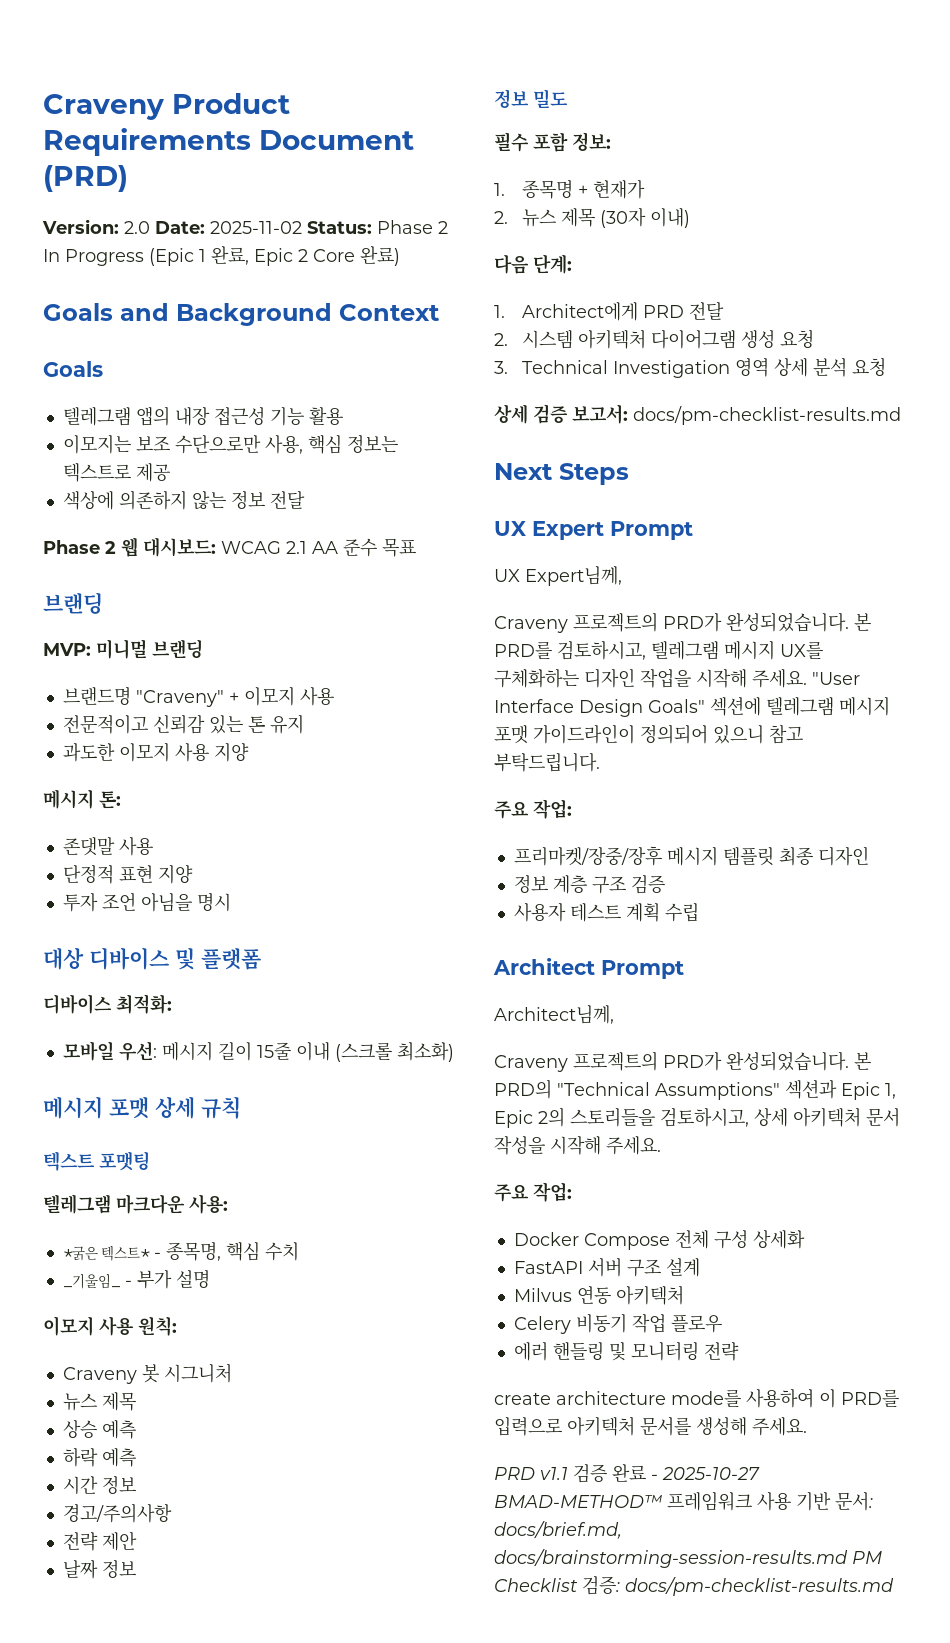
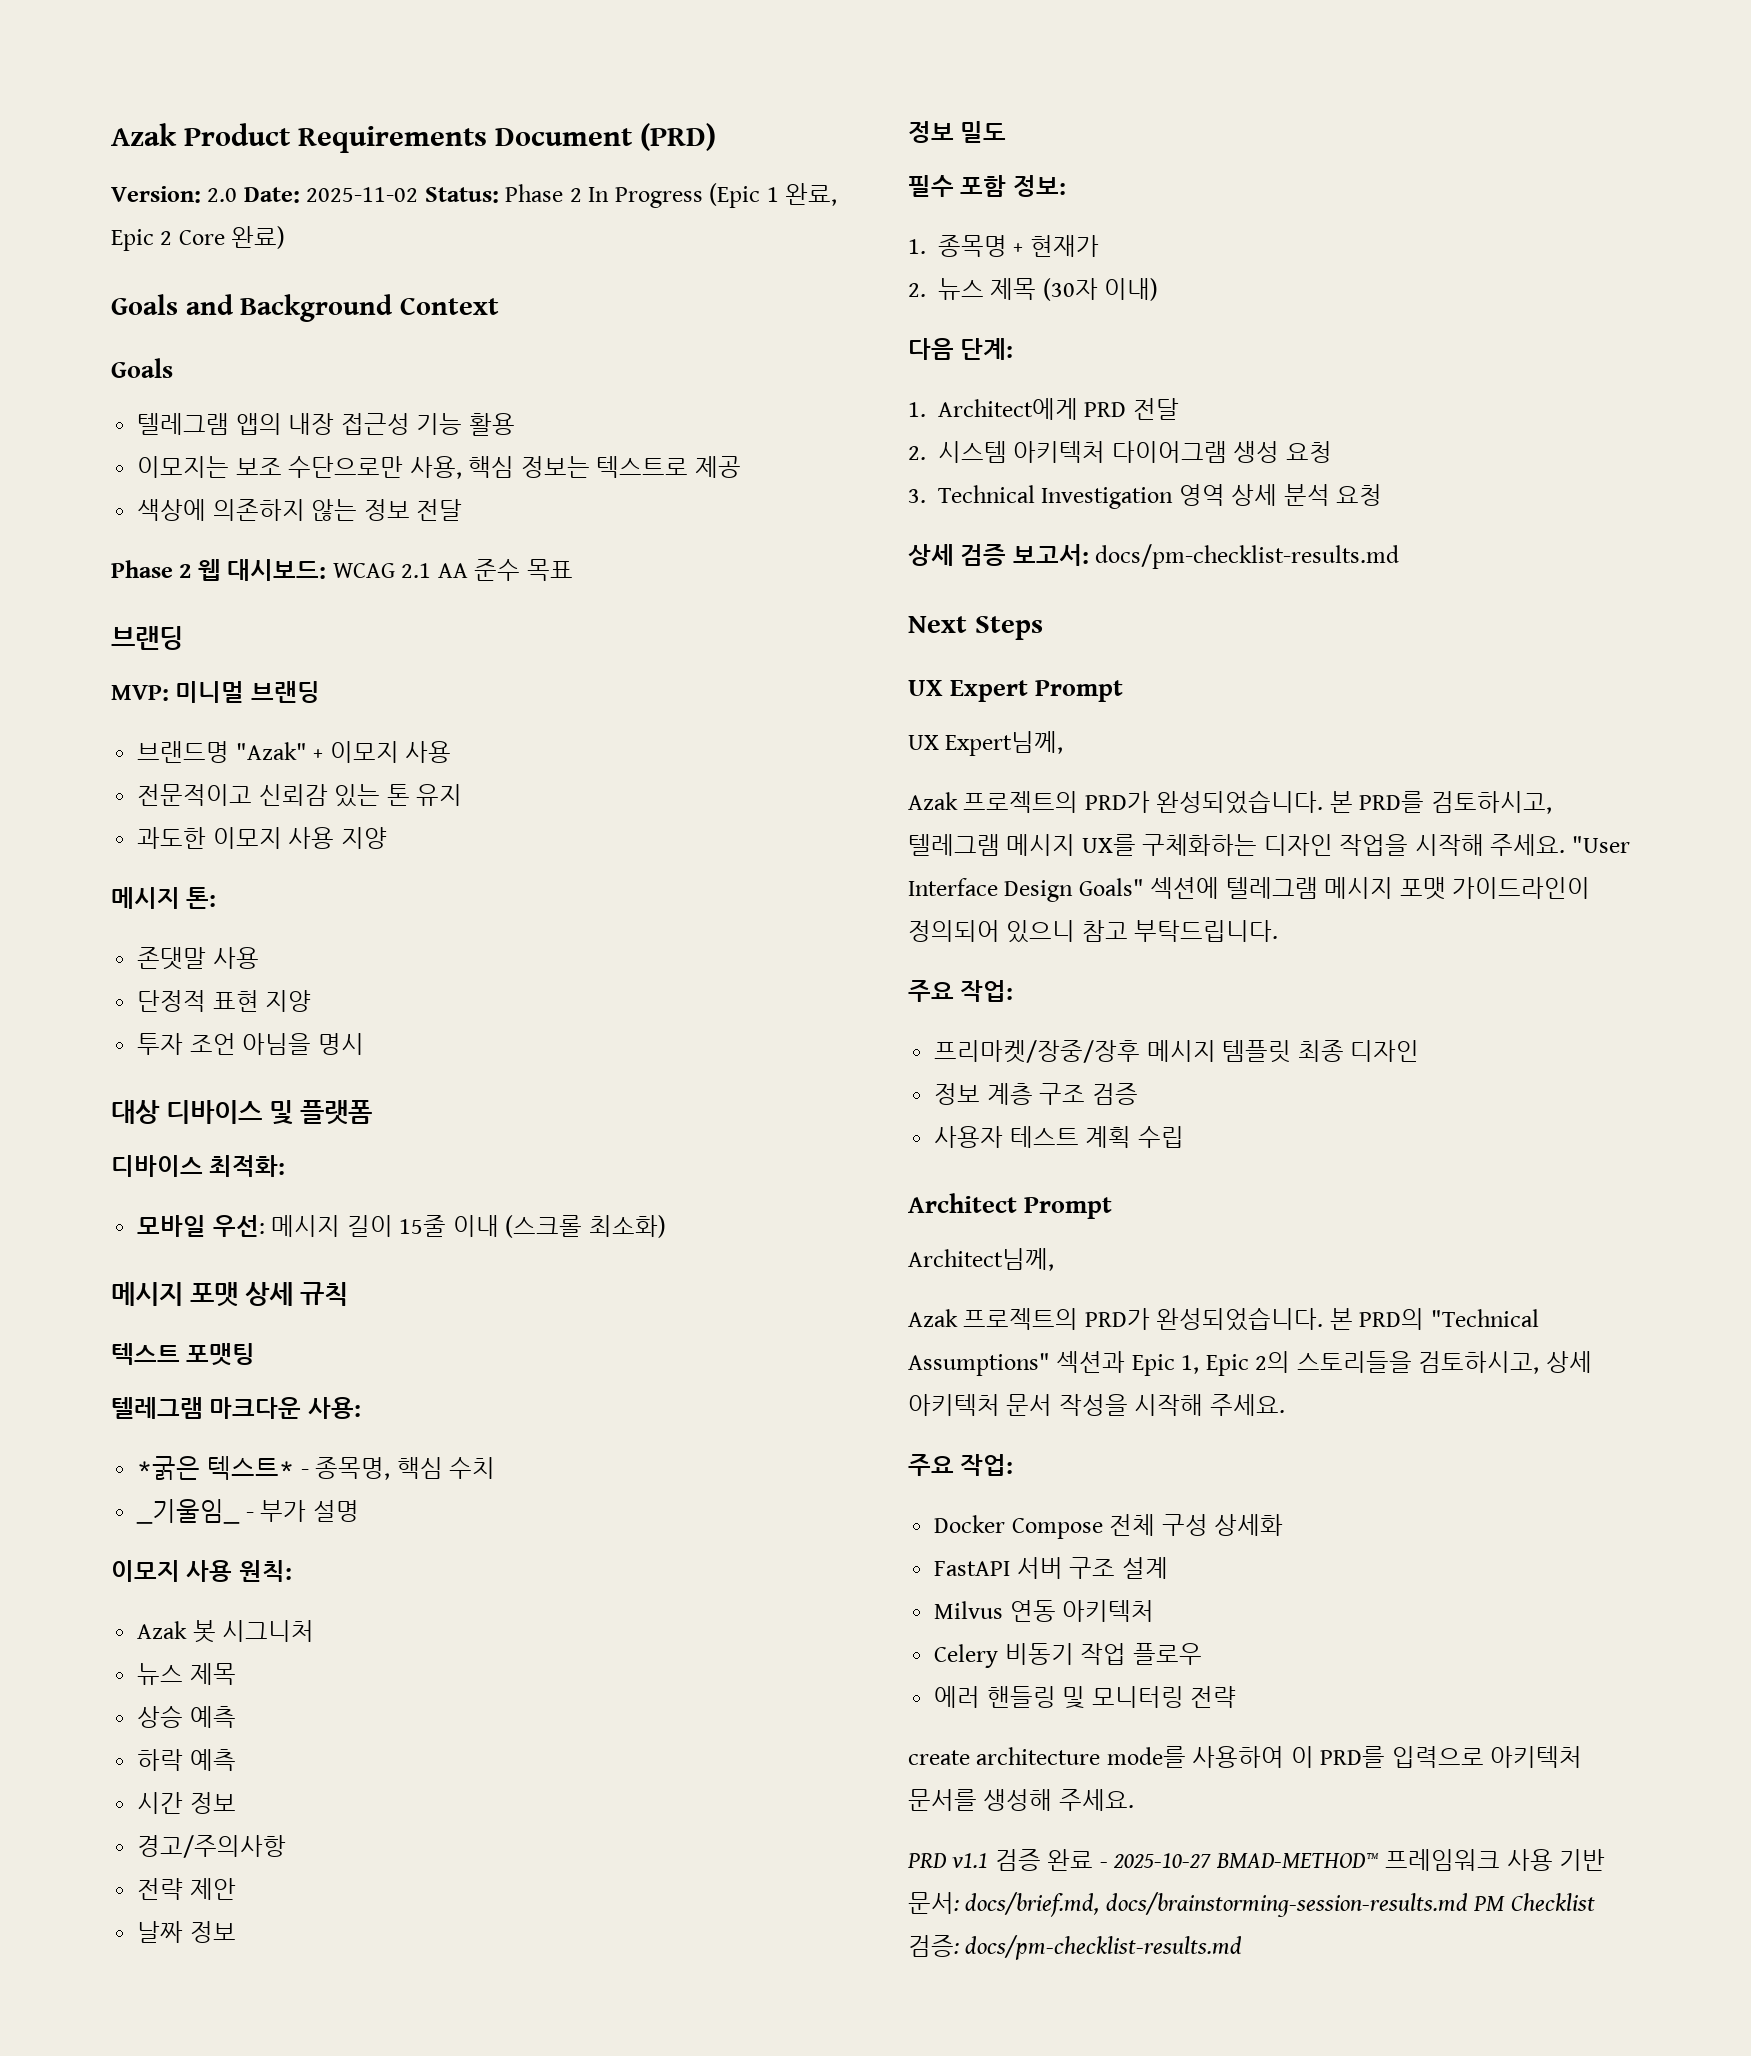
- Craveny Product Requirements Document (PRD)
+ Azak Product Requirements Document (PRD)
- 브랜드명 "Craveny" + 이모지 사용
+ 브랜드명 "Azak" + 이모지 사용
- Craveny 봇 시그니처
+ Azak 봇 시그니처
  UX Expert님께,
- Craveny 프로젝트의 PRD가 완성되었습니다.
+ Azak 프로젝트의 PRD가 완성되었습니다.
  Architect님께,
- Craveny 프로젝트의 PRD가 완성되었습니다.
+ Azak 프로젝트의 PRD가 완성되었습니다.

